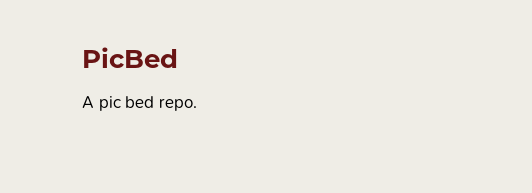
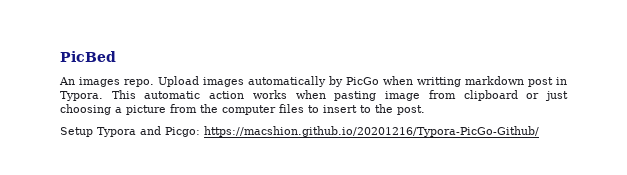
- A pic bed repo.
+ An images repo. Upload images automatically by PicGo when writting markdown post in Typora. This automatic action works when pasting image from clipboard or just choosing a picture from the computer files to insert to the post.
+ Setup Typora and Picgo: https://macshion.github.io/20201216/Typora-PicGo-Github/

